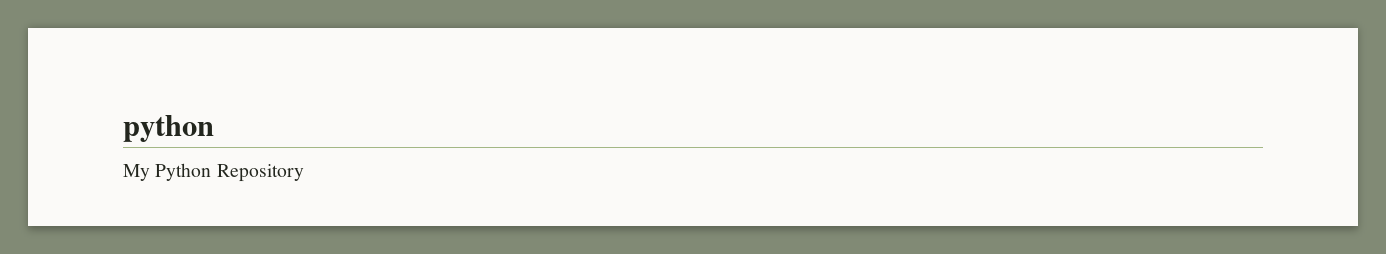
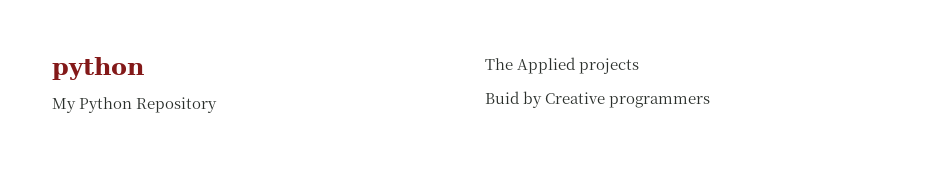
+ The Applied projects
+ Buid by Creative programmers

